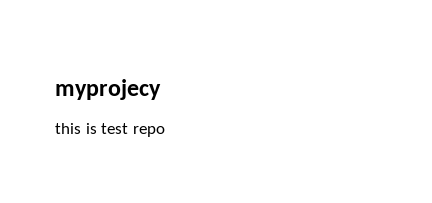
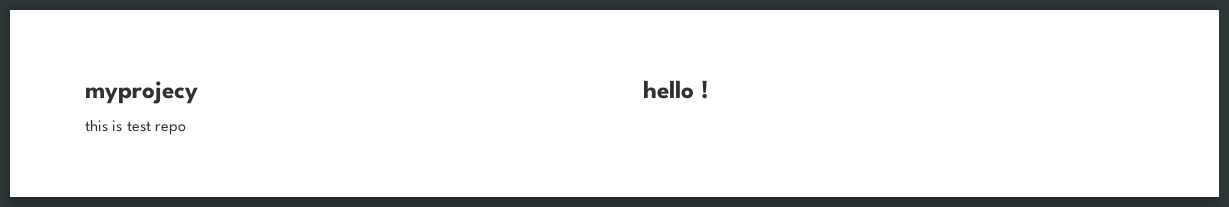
+ hello !

